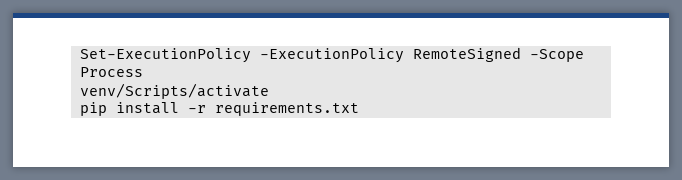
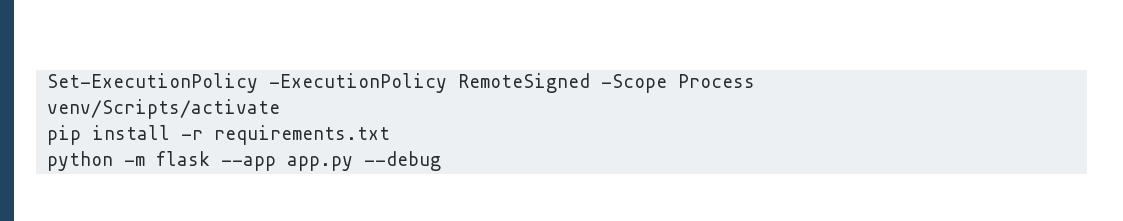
+ python -m flask --app app.py --debug

